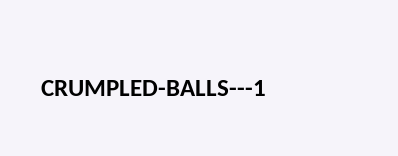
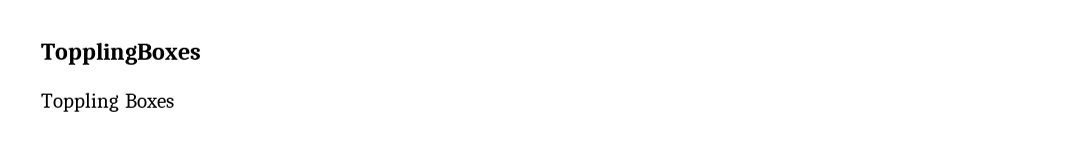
- CRUMPLED-BALLS---1
+ TopplingBoxes
+ Toppling Boxes

